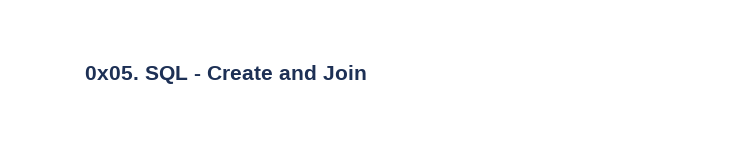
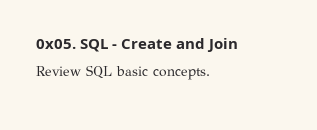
+ Review SQL basic concepts.

